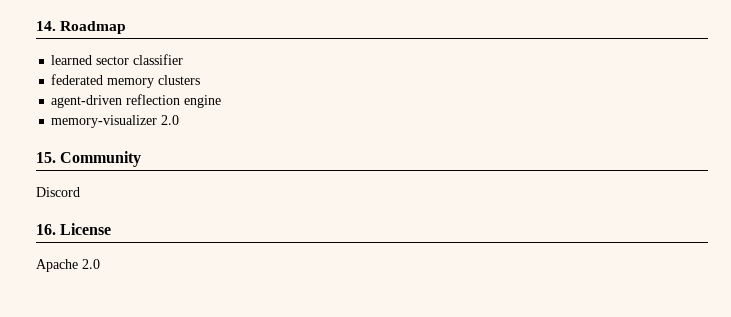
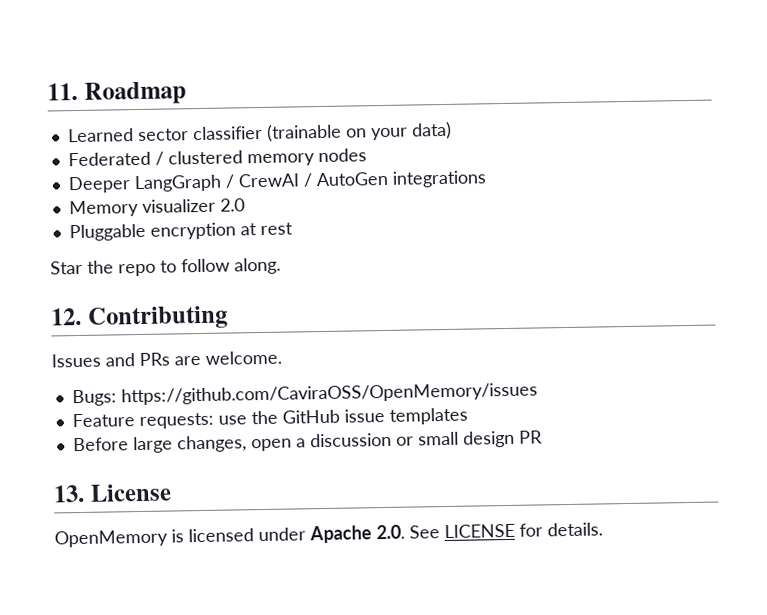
- 14. Roadmap
+ 11. Roadmap
- learned sector classifier
- federated memory clusters
- agent‑driven reflection engine
- memory‑visualizer 2.0
- 15. Community
- Discord
- 16. License
- Apache 2.0
+ Learned sector classifier (trainable on your data)
+ Federated / clustered memory nodes
+ Deeper LangGraph / CrewAI / AutoGen integrations
+ Memory visualizer 2.0
+ Pluggable encryption at rest
+ Star the repo to follow along.
+ 12. Contributing
+ Issues and PRs are welcome.
+ Bugs: https://github.com/CaviraOSS/OpenMemory/issues
+ Feature requests: use the GitHub issue templates
+ Before large changes, open a discussion or small design PR
+ 13. License
+ OpenMemory is licensed under Apache 2.0. See LICENSE for details.

